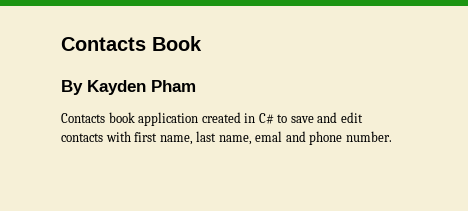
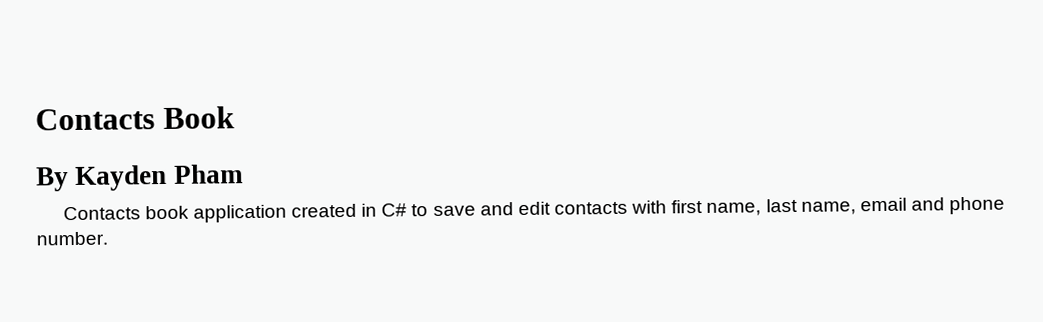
- Contacts book application created in C# to save and edit contacts with first name, last name, emal and phone number.
+ Contacts book application created in C# to save and edit contacts with first name, last name, email and phone number.

